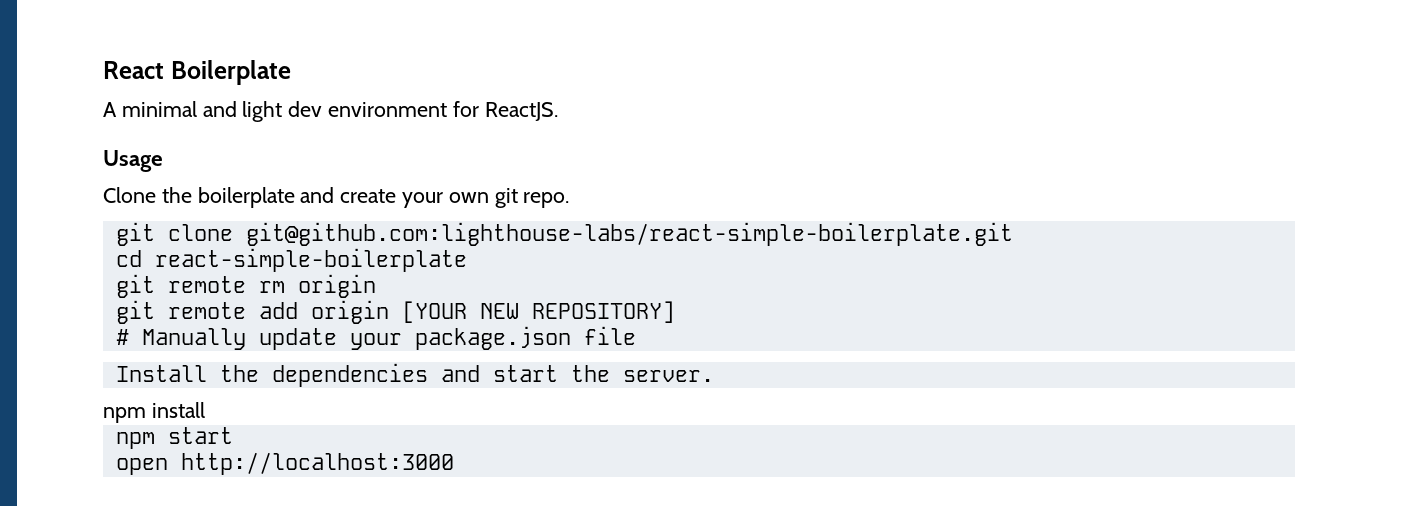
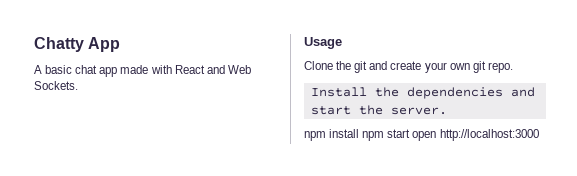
- React Boilerplate
+ Chatty App
- A minimal and light dev environment for ReactJS.
+ A basic chat app made with React and Web Sockets.
- Clone the boilerplate and create your own git repo.
+ Clone the git and create your own git repo.
- git clone git@github.com:lighthouse-labs/react-simple-boilerplate.git
- cd react-simple-boilerplate
- git remote rm origin
- git remote add origin [YOUR NEW REPOSITORY]
- # Manually update your package.json file
- npm install
- npm start
- open http://localhost:3000
+ npm install npm start open http://localhost:3000

